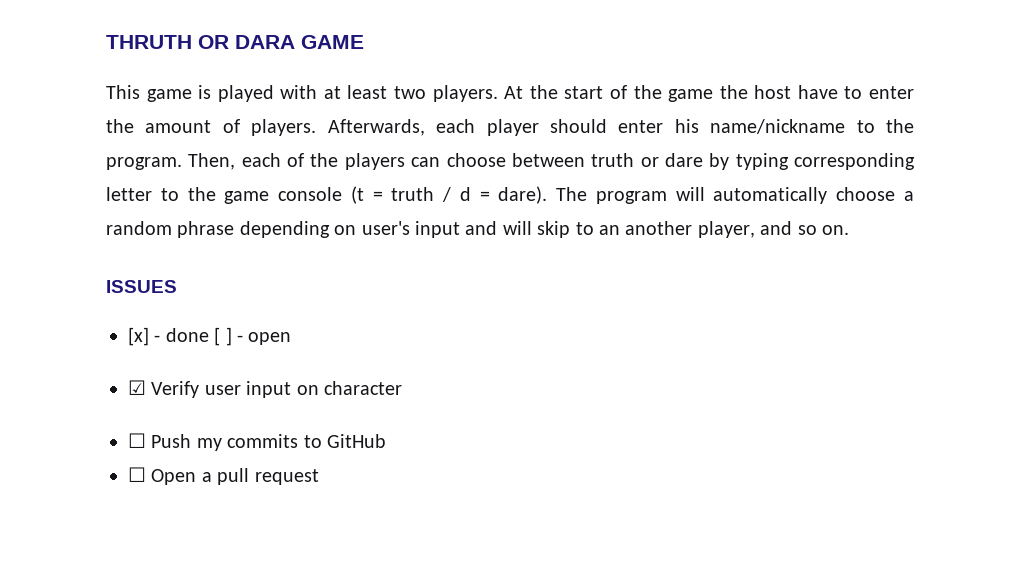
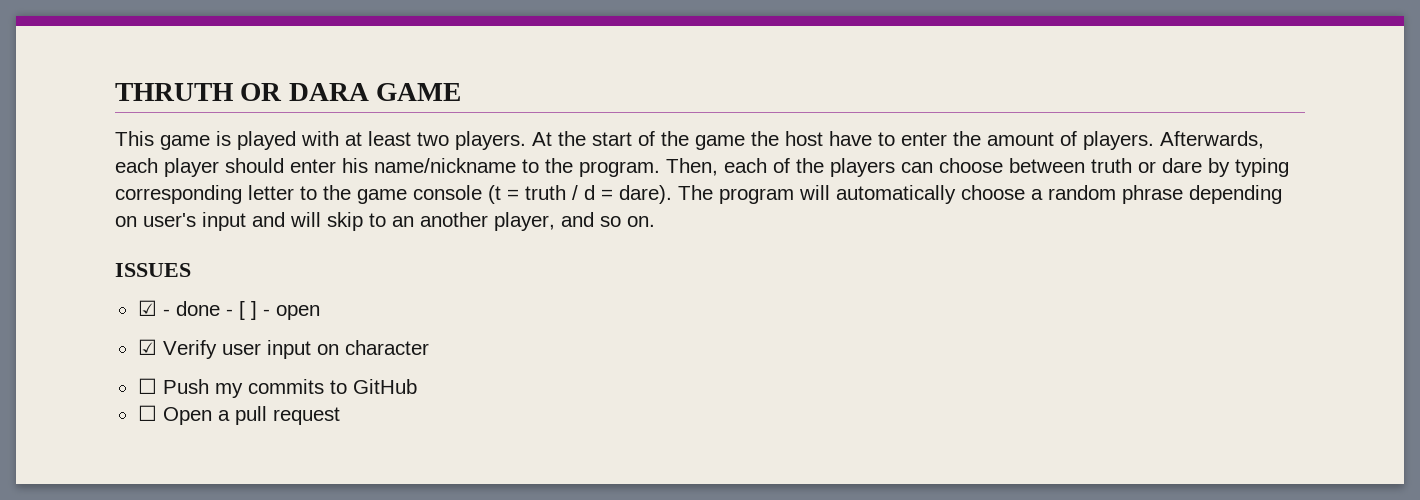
- [x] - done [ ] - open
+ ☑ - done - [ ] - open

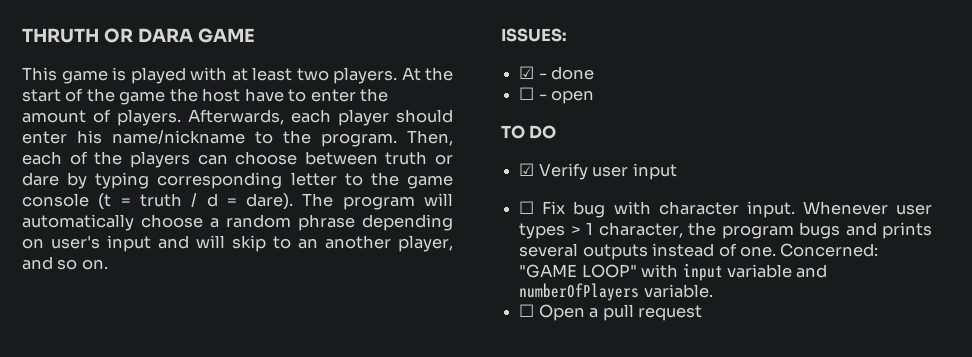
- ISSUES
+ ISSUES:
- ☑ - done - [ ] - open
+ ☑ - done
+ ☐ - open
+ TO DO
- ☑ Verify user input on character
- ☐ Push my commits to GitHub
+ ☑ Verify user input
+ ☐ Fix bug with character input. Whenever user types > 1 character, the program bugs and prints several outputs instead of one. Concerned: "GAME LOOP" with input variable and numberOfPlayers variable.

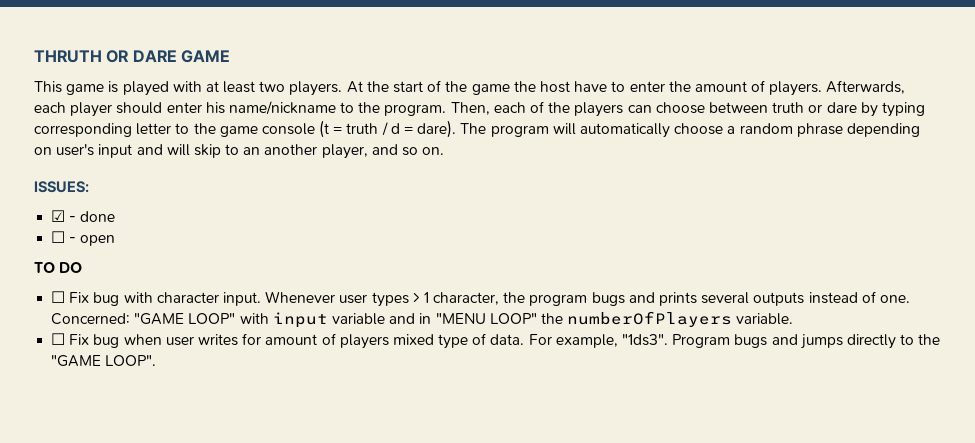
- THRUTH OR DARA GAME
+ THRUTH OR DARE GAME
- ☑ Verify user input
- Concerned: "GAME LOOP" with input variable and numberOfPlayers variable.
+ Concerned: "GAME LOOP" with input variable and in "MENU LOOP" the numberOfPlayers variable.
- ☐ Open a pull request
+ ☐ Fix bug when user writes for amount of players mixed type of data. For example, "1ds3". Program bugs and jumps directly to the "GAME LOOP".

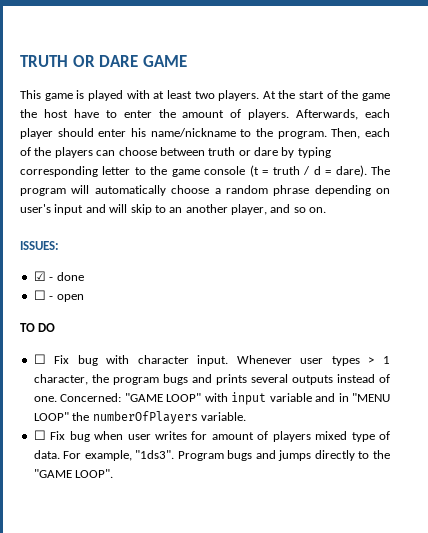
- THRUTH OR DARE GAME
+ TRUTH OR DARE GAME

